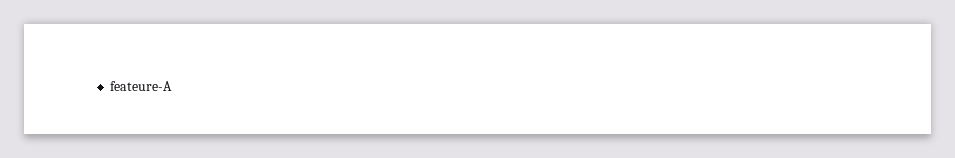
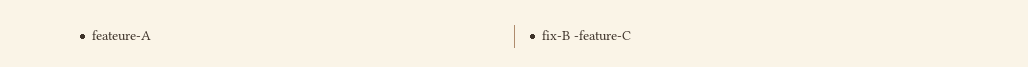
+ fix-B -feature-C

